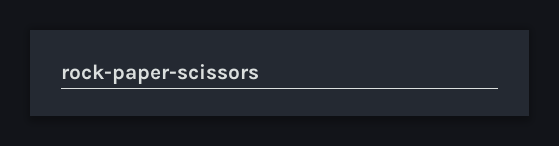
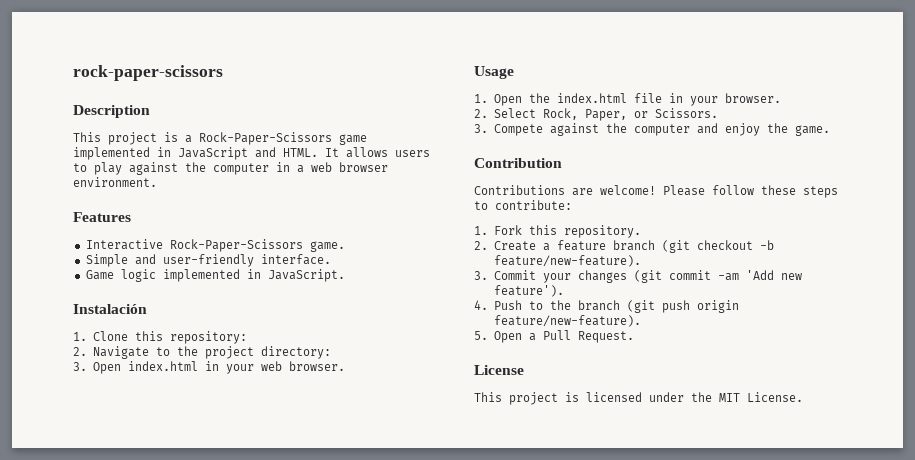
+ Description
+ This project is a Rock-Paper-Scissors game implemented in JavaScript and HTML. It allows users to play against the computer in a web browser environment.
+ Features
+ Interactive Rock-Paper-Scissors game.
+ Simple and user-friendly interface.
+ Game logic implemented in JavaScript.
+ Instalación
+ 1. Clone this repository:
+ 2. Navigate to the project directory:
+ 3. Open index.html in your web browser.
+ Usage
+ 1. Open the index.html file in your browser.
+ 2. Select Rock, Paper, or Scissors.
+ 3. Compete against the computer and enjoy the game.
+ Contribution
+ Contributions are welcome! Please follow these steps to contribute:
+ 1. Fork this repository.
+ 2. Create a feature branch (git checkout -b feature/new-feature).
+ 3. Commit your changes (git commit -am 'Add new feature').
+ 4. Push to the branch (git push origin feature/new-feature).
+ 5. Open a Pull Request.
+ License
+ This project is licensed under the MIT License.

